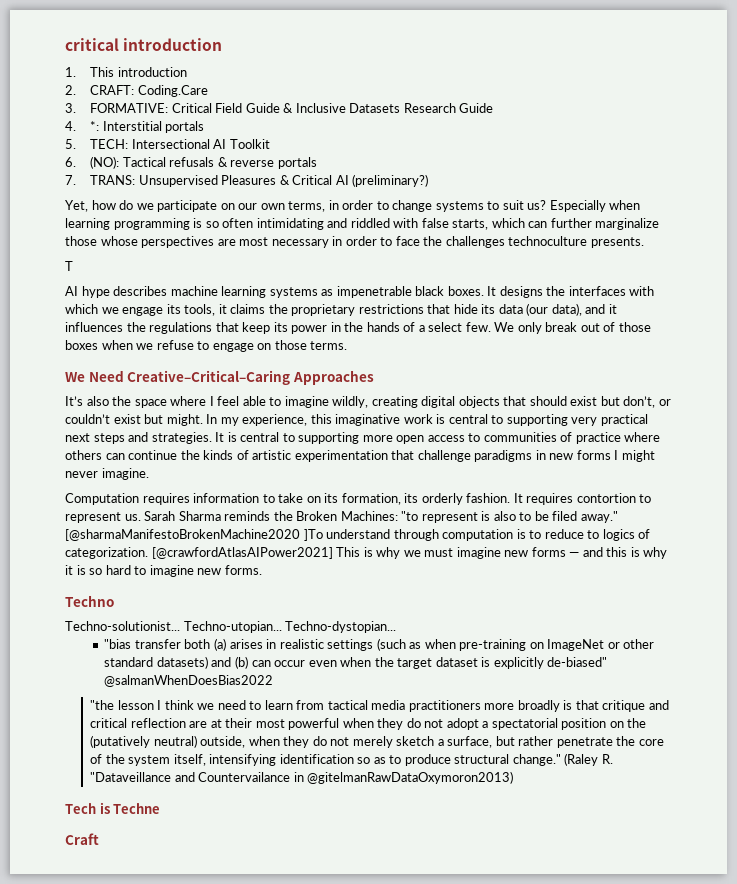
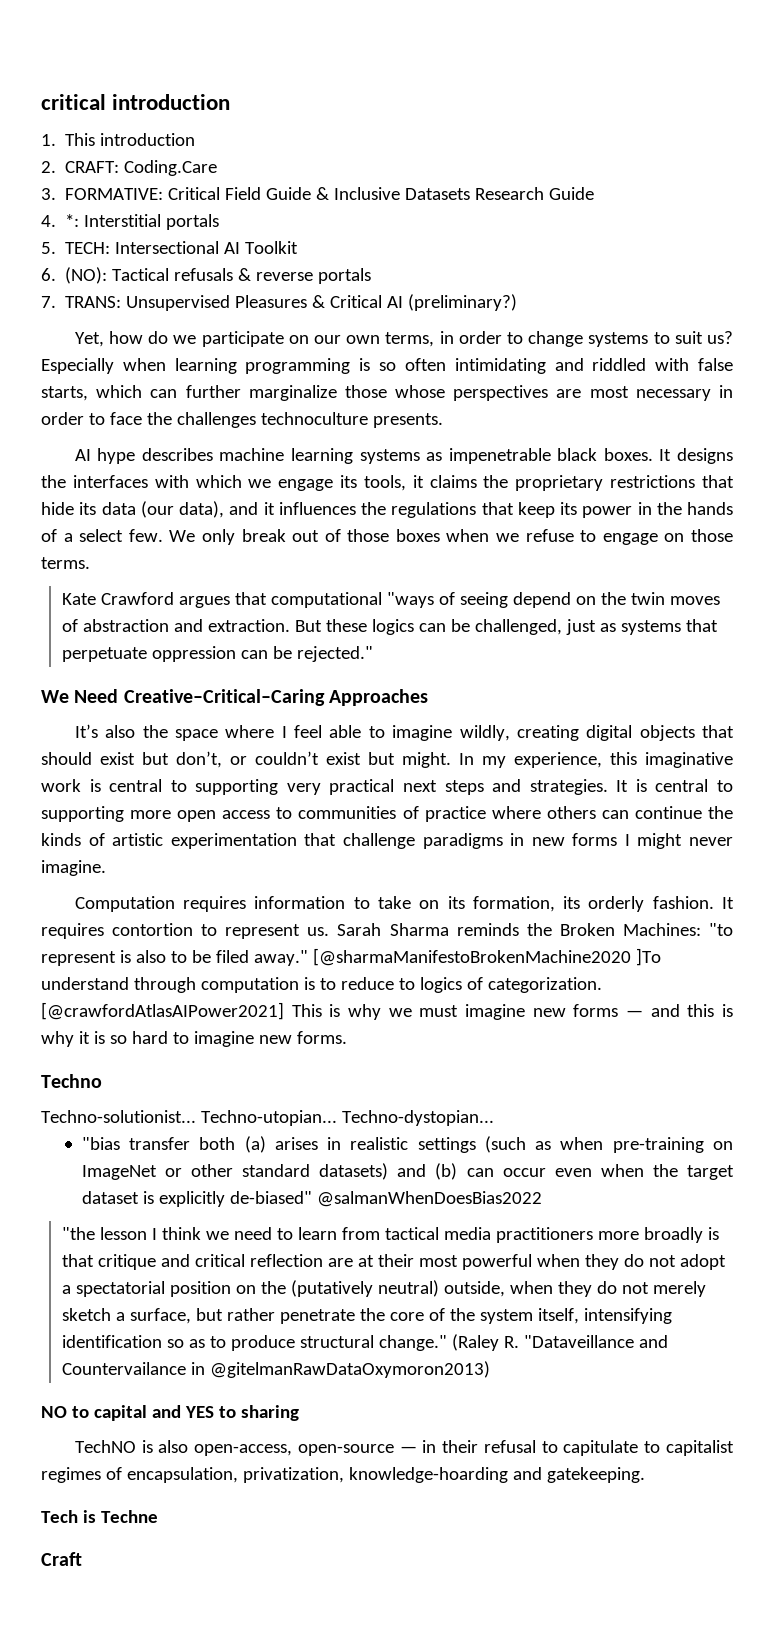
- T
+ Kate Crawford argues that computational "ways of seeing depend on the twin moves of abstraction and extraction. But these logics can be challenged, just as systems that perpetuate oppression can be rejected."
+ NO to capital and YES to sharing
+ TechNO is also open-access, open-source — in their refusal to capitulate to capitalist regimes of encapsulation, privatization, knowledge-hoarding and gatekeeping.

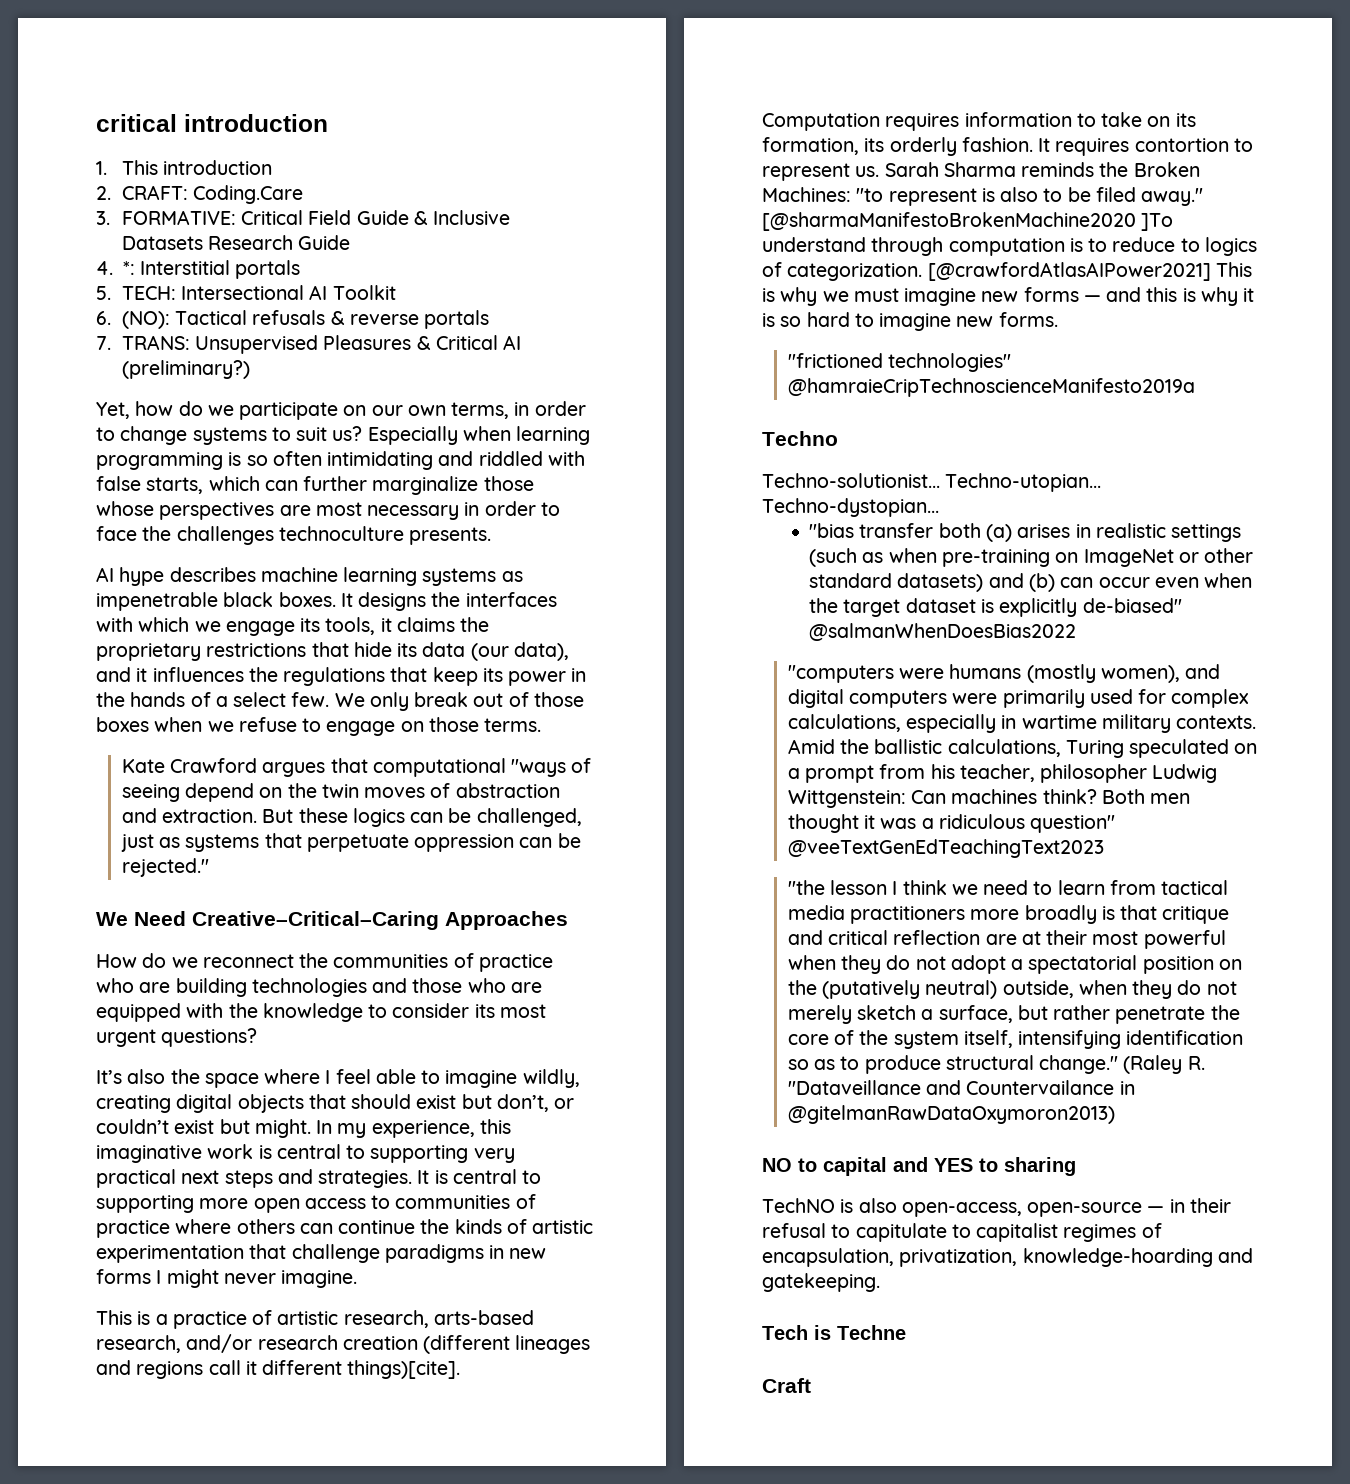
+ How do we reconnect the communities of practice who are building technologies and those who are equipped with the knowledge to consider its most urgent questions?
+ This is a practice of artistic research, arts-based research, and/or research creation (different lineages and regions call it different things)[cite].
+ "frictioned technologies" @hamraieCripTechnoscienceManifesto2019a
+ "computers were humans (mostly women), and digital computers were primarily used for complex calculations, especially in wartime military contexts. Amid the ballistic calculations, Turing speculated on a prompt from his teacher, philosopher Ludwig Wittgenstein: Can machines think? Both men thought it was a ridiculous question" @veeTextGenEdTeachingText2023

